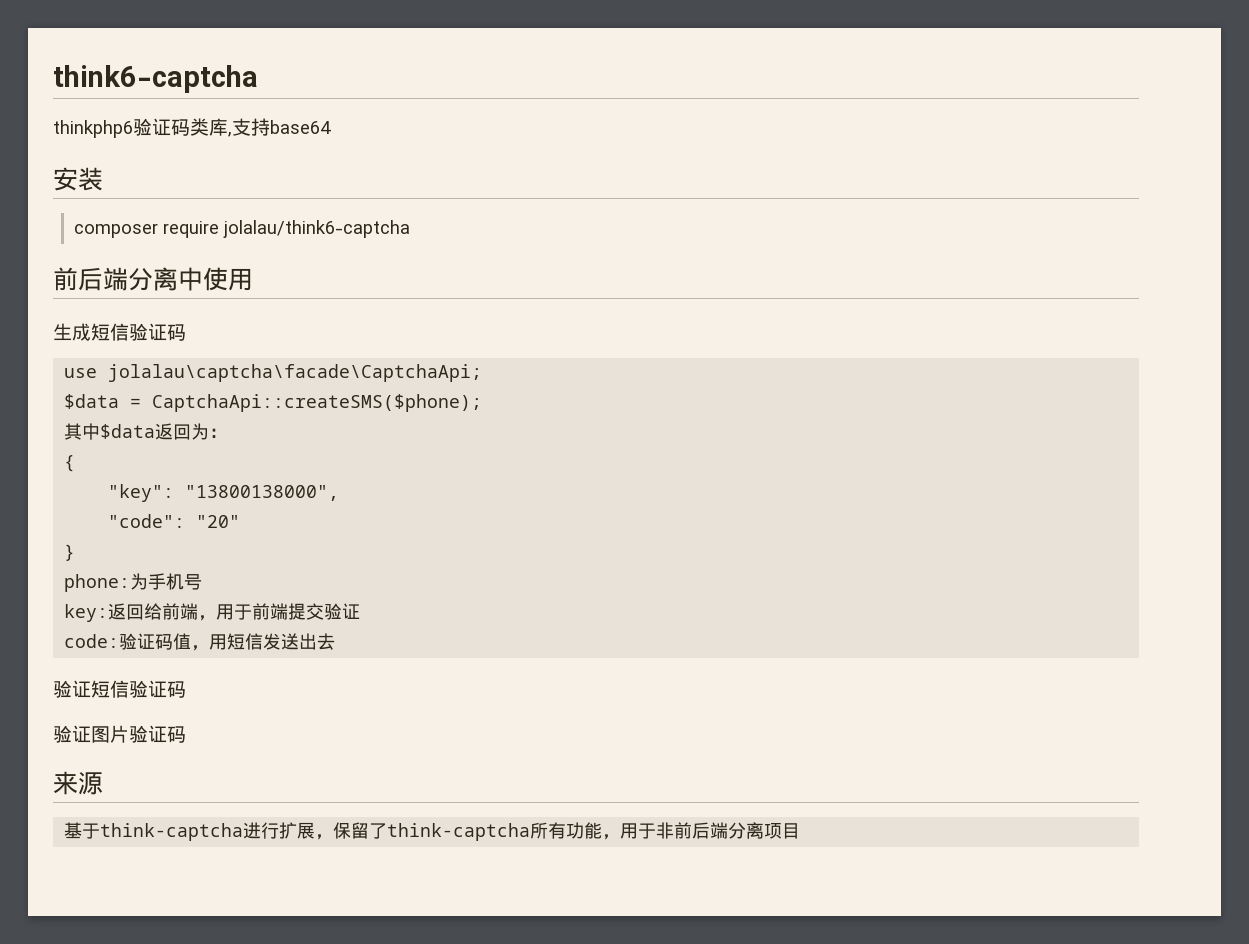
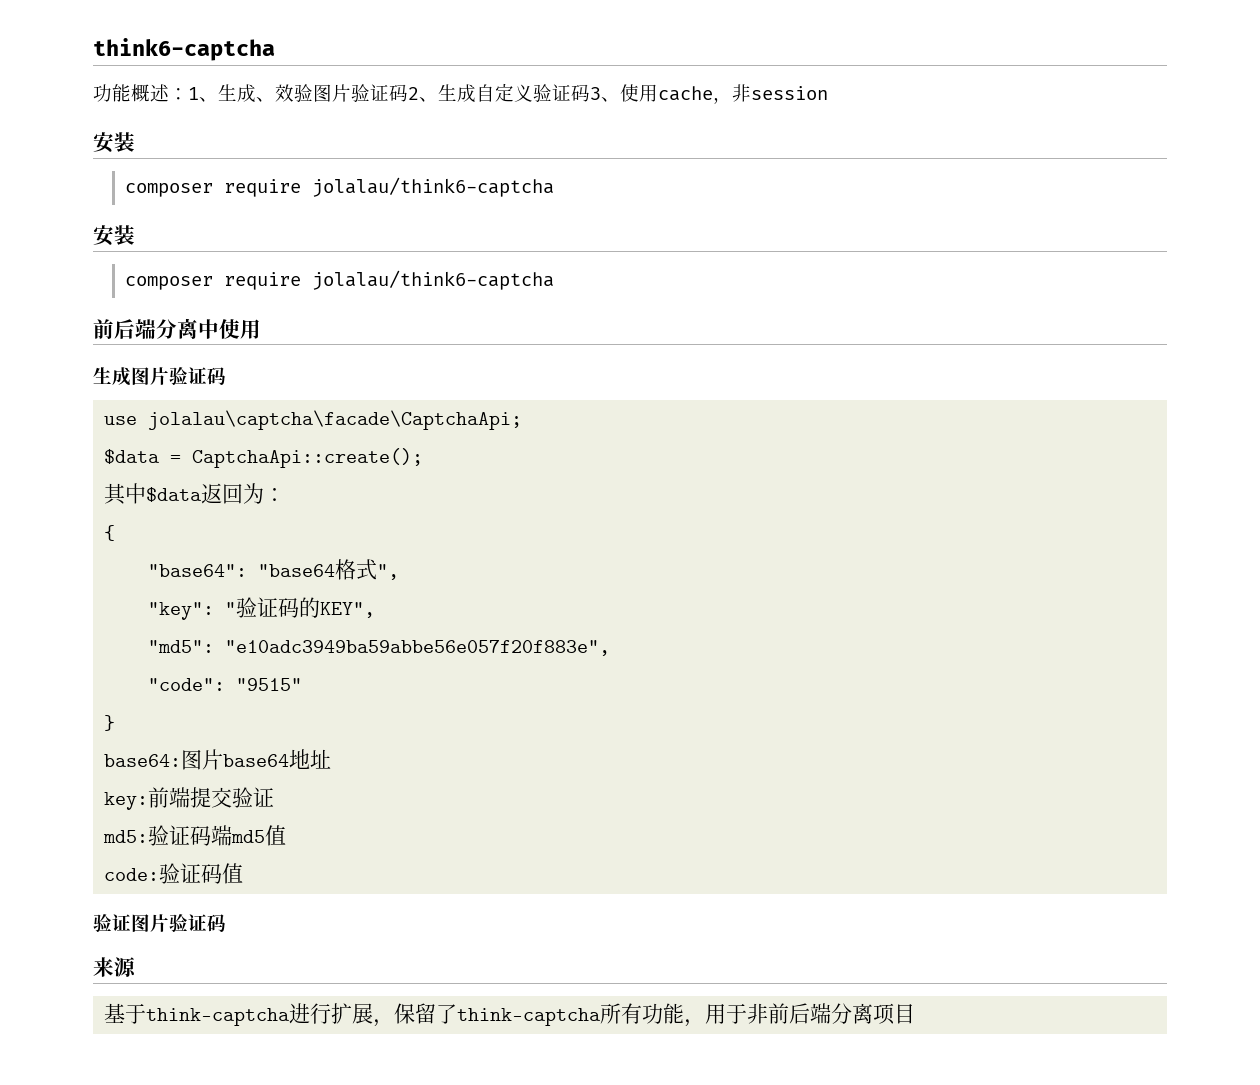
- thinkphp6验证码类库,支持base64
+ 功能概述：1、生成、效验图片验证码2、生成自定义验证码3、使用cache，非session
+ 安装
+ composer require jolalau/think6-captcha
- 生成短信验证码
+ 生成图片验证码
- $data = CaptchaApi::createSMS($phone);
+ $data = CaptchaApi::create();
- "key": "13800138000",
+ "base64": "base64格式",
+ "key": "验证码的KEY",
+ "md5": "e10adc3949ba59abbe56e057f20f883e",
- "code": "20"
+ "code": "9515"
- phone:为手机号
- key:返回给前端，用于前端提交验证
+ base64:图片base64地址
+ key:前端提交验证
+ md5:验证码端md5值
- code:验证码值，用短信发送出去
- 验证短信验证码
+ code:验证码值

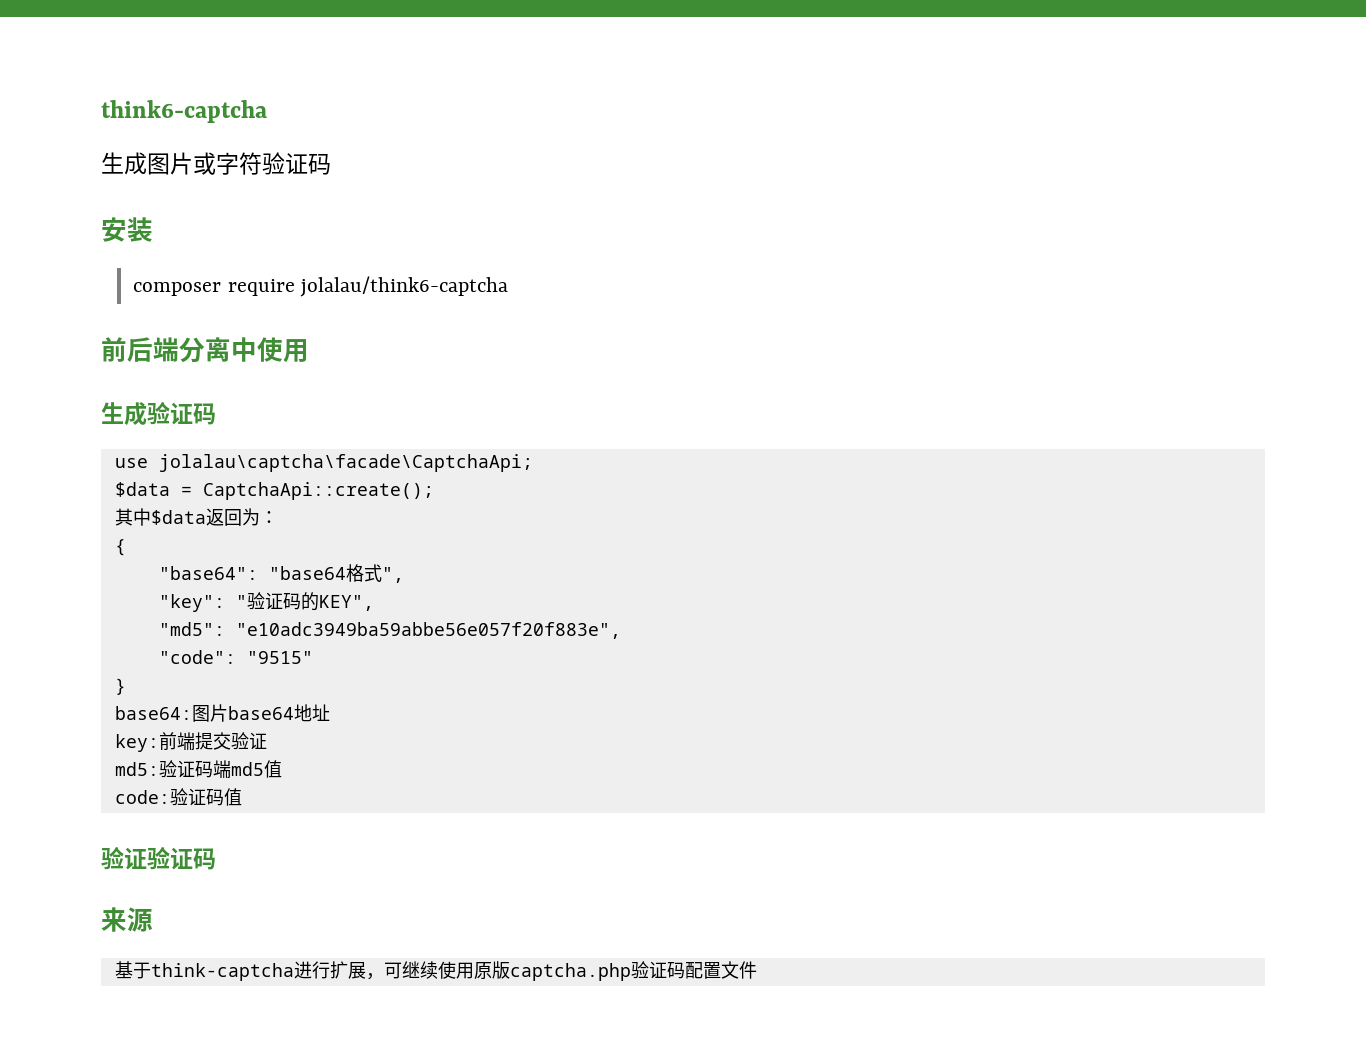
- 功能概述：1、生成、效验图片验证码2、生成自定义验证码3、使用cache，非session
- 安装
- composer require jolalau/think6-captcha
+ 生成图片或字符验证码
- 生成图片验证码
+ 生成验证码
- 验证图片验证码
+ 验证验证码
- 基于think-captcha进行扩展，保留了think-captcha所有功能，用于非前后端分离项目
+ 基于think-captcha进行扩展，可继续使用原版captcha.php验证码配置文件

